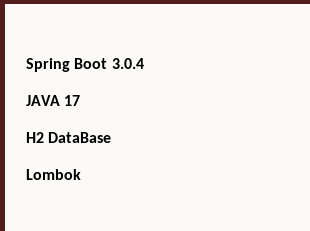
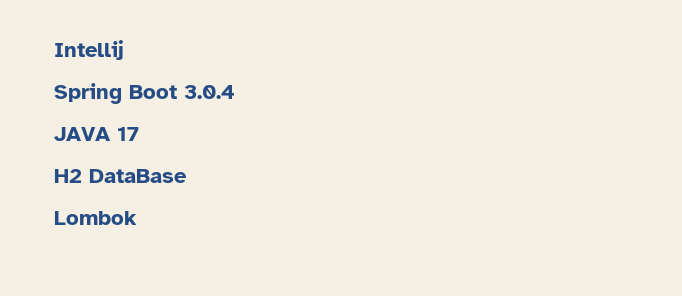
+ Intellij

